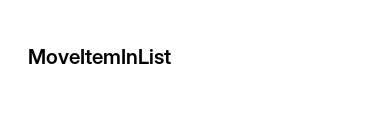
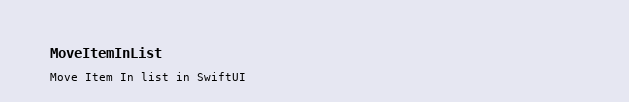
+ Move Item In list in SwiftUI

